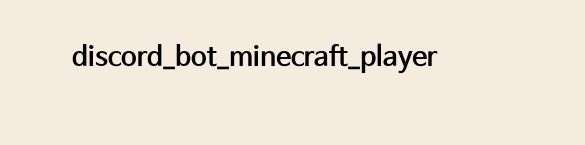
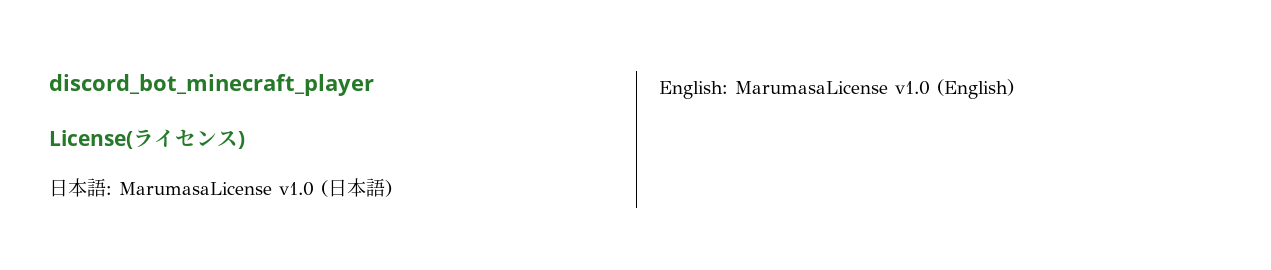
+ License(ライセンス)
+ 日本語: MarumasaLicense v1.0 (日本語)
+ English: MarumasaLicense v1.0 (English)

